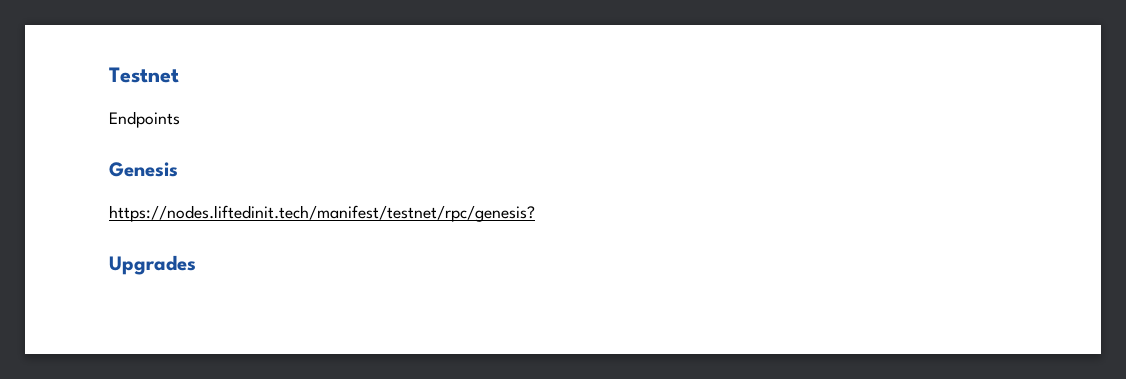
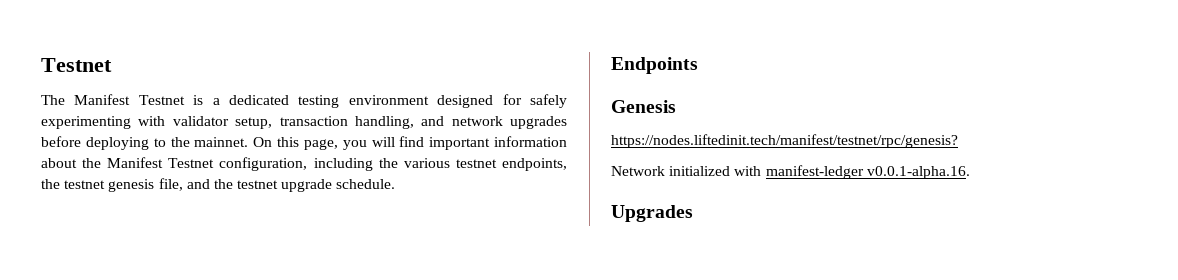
+ The Manifest Testnet is a dedicated testing environment designed for safely experimenting with validator setup, transaction handling, and network upgrades before deploying to the mainnet. On this page, you will find important information about the Manifest Testnet configuration, including the various testnet endpoints, the testnet genesis file, and the testnet upgrade schedule.
  Endpoints
  Genesis
  https://nodes.liftedinit.tech/manifest/testnet/rpc/genesis?
+ Network initialized with manifest-ledger v0.0.1-alpha.16.

